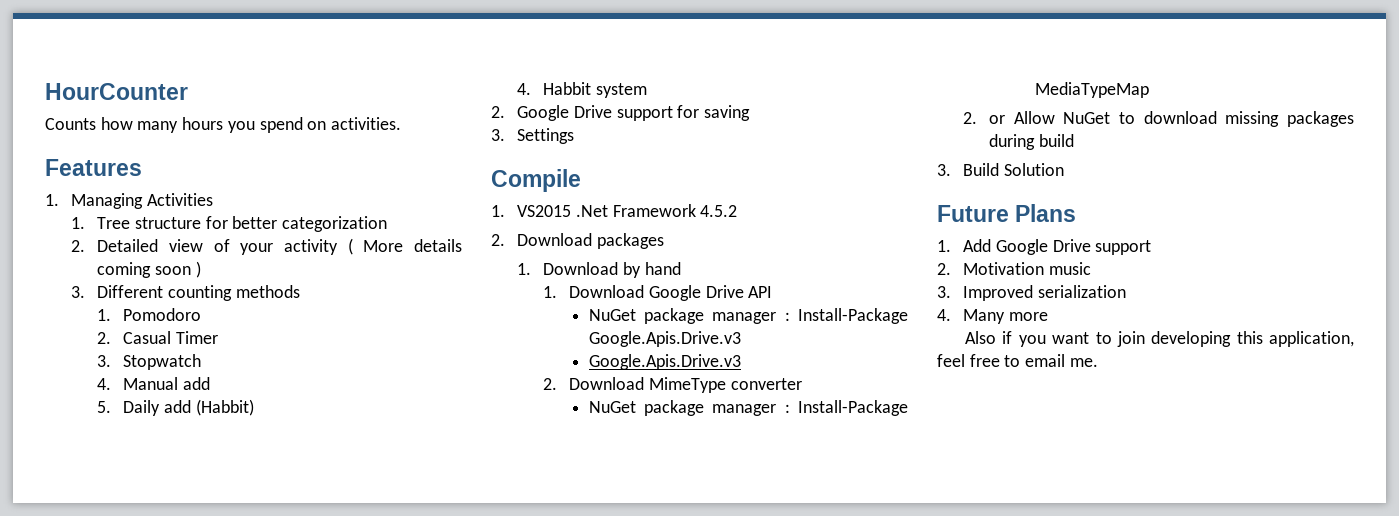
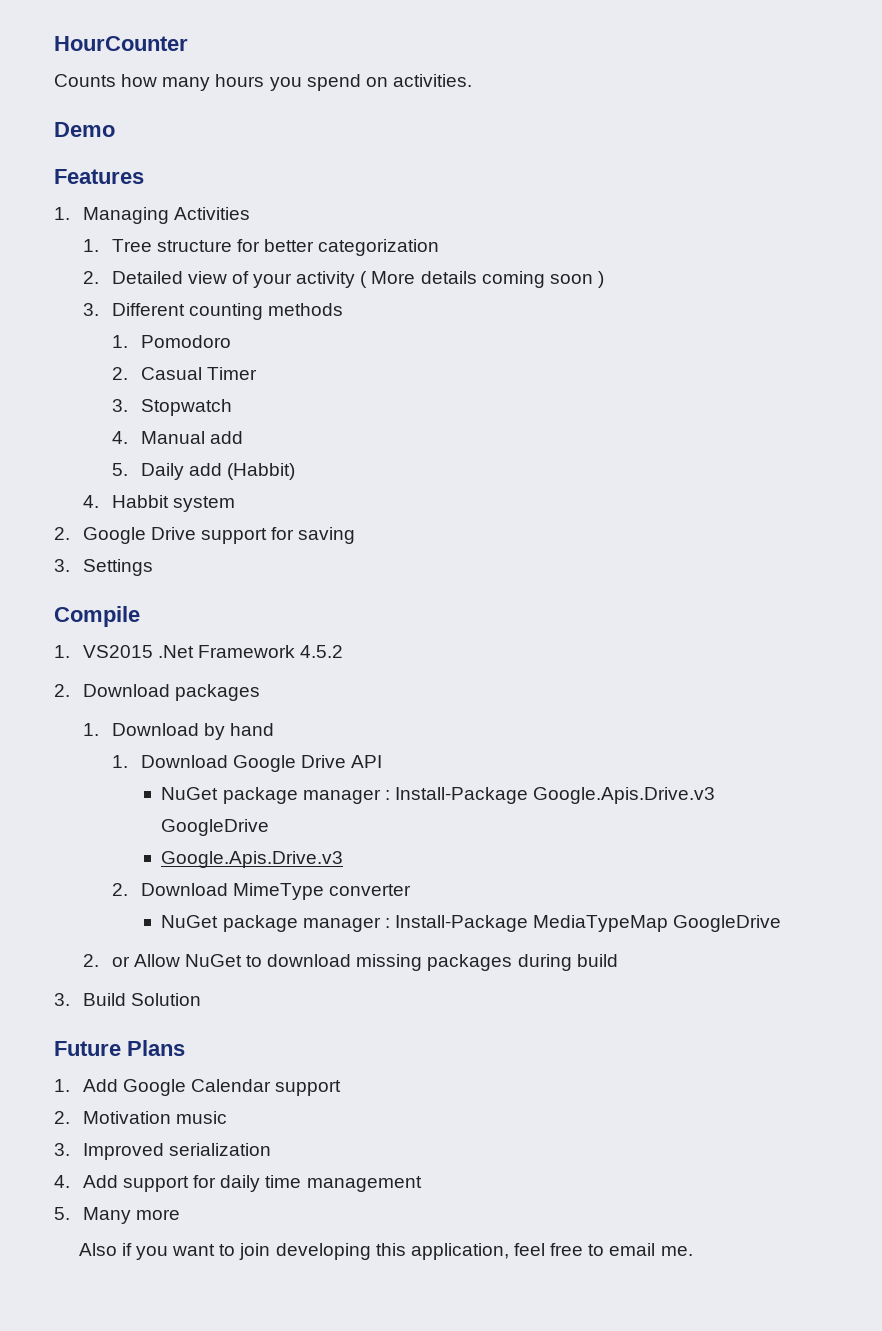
+ Demo
- NuGet package manager : Install-Package Google.Apis.Drive.v3
+ NuGet package manager : Install-Package Google.Apis.Drive.v3 GoogleDrive
- NuGet package manager : Install-Package MediaTypeMap
+ NuGet package manager : Install-Package MediaTypeMap GoogleDrive
- 1. Add Google Drive support
+ 1. Add Google Calendar support
- 4. Many more
+ 4. Add support for daily time management
+ 5. Many more

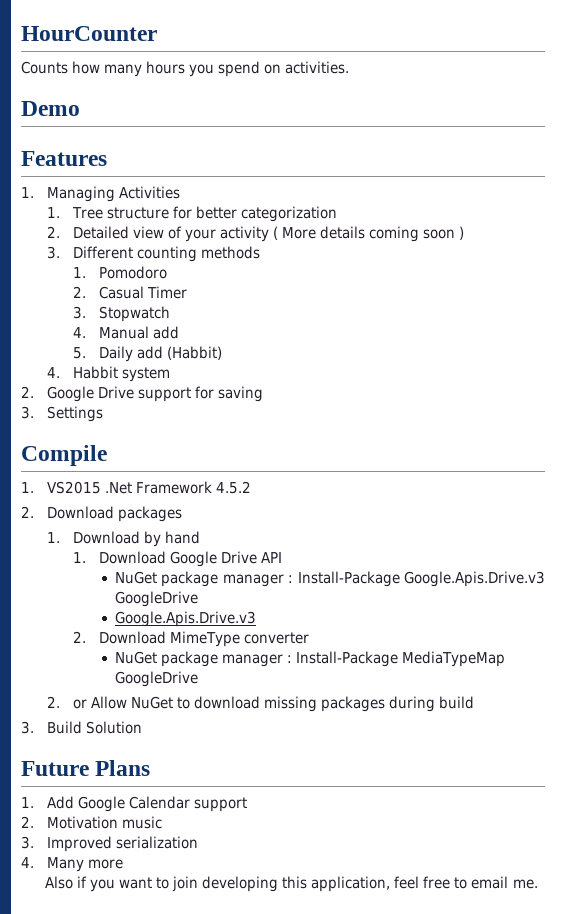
- 4. Add support for daily time management
- 5. Many more
+ 4. Many more

